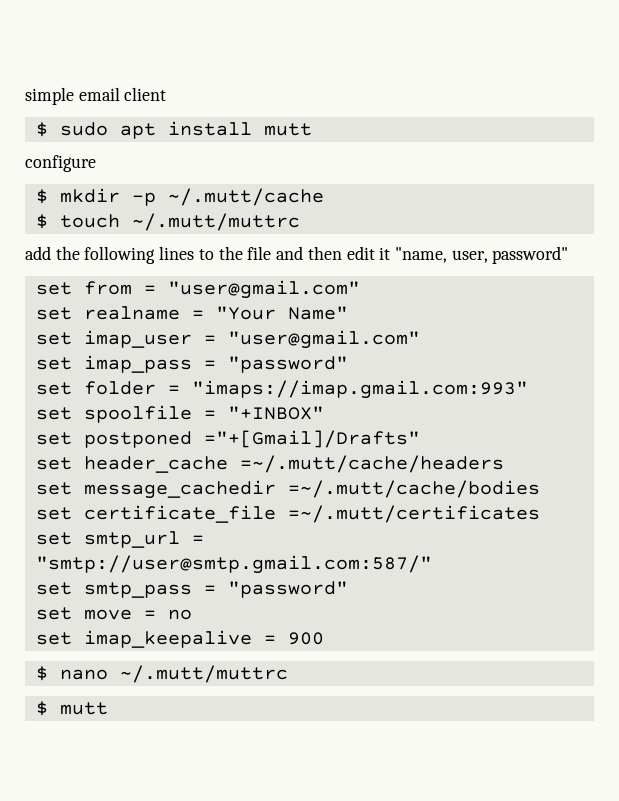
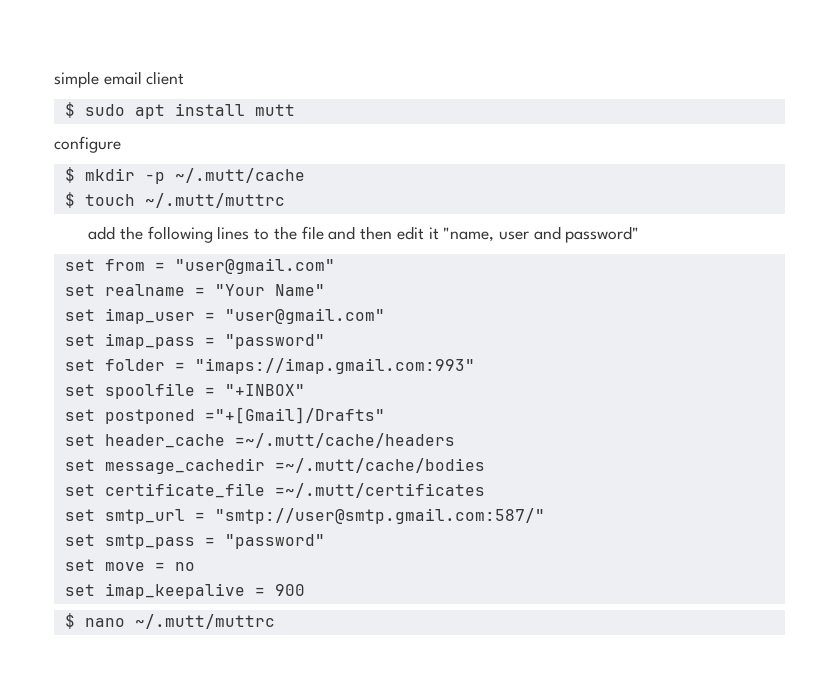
- add the following lines to the file and then edit it "name, user, password"
+ add the following lines to the file and then edit it "name, user and password"
- $ mutt

